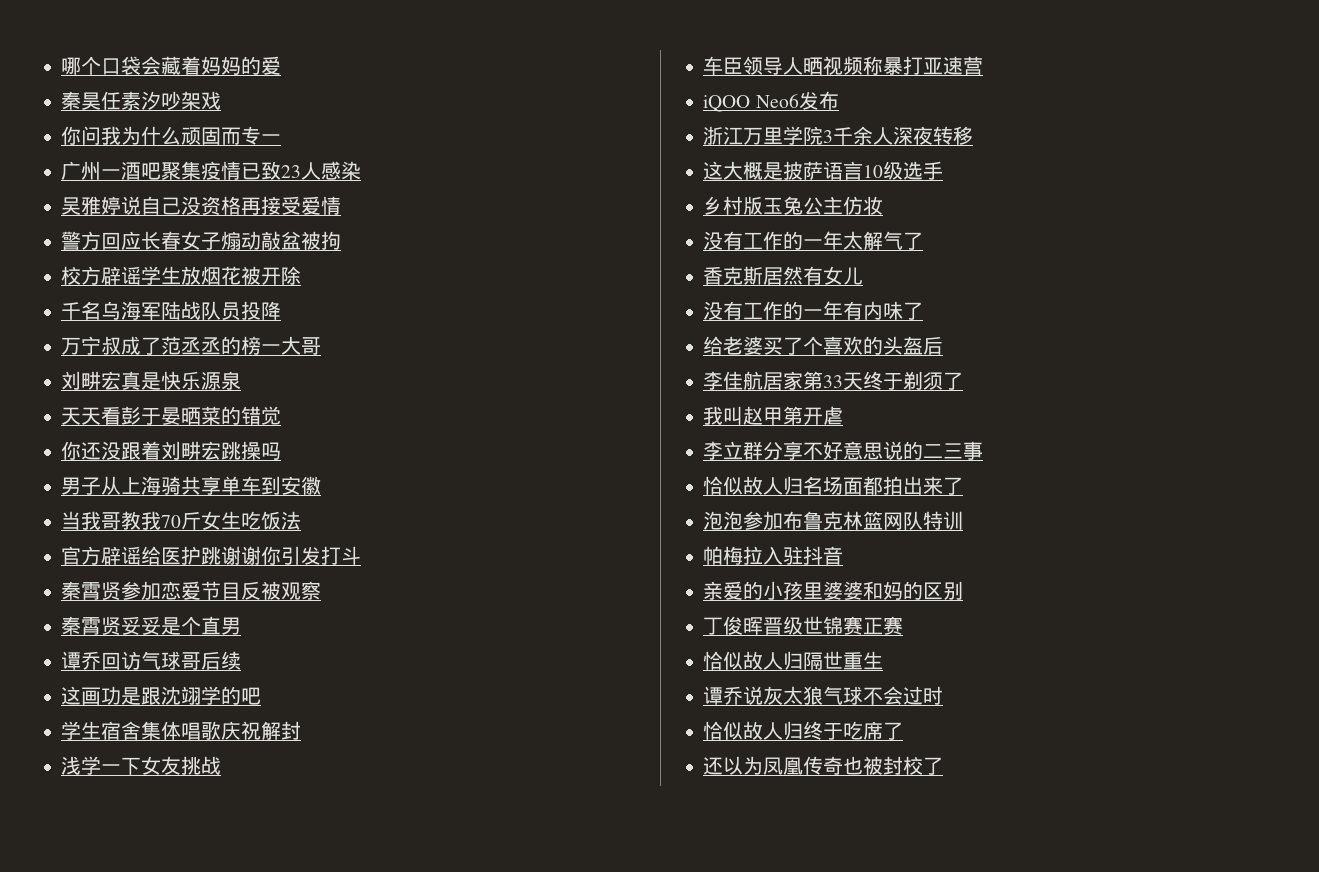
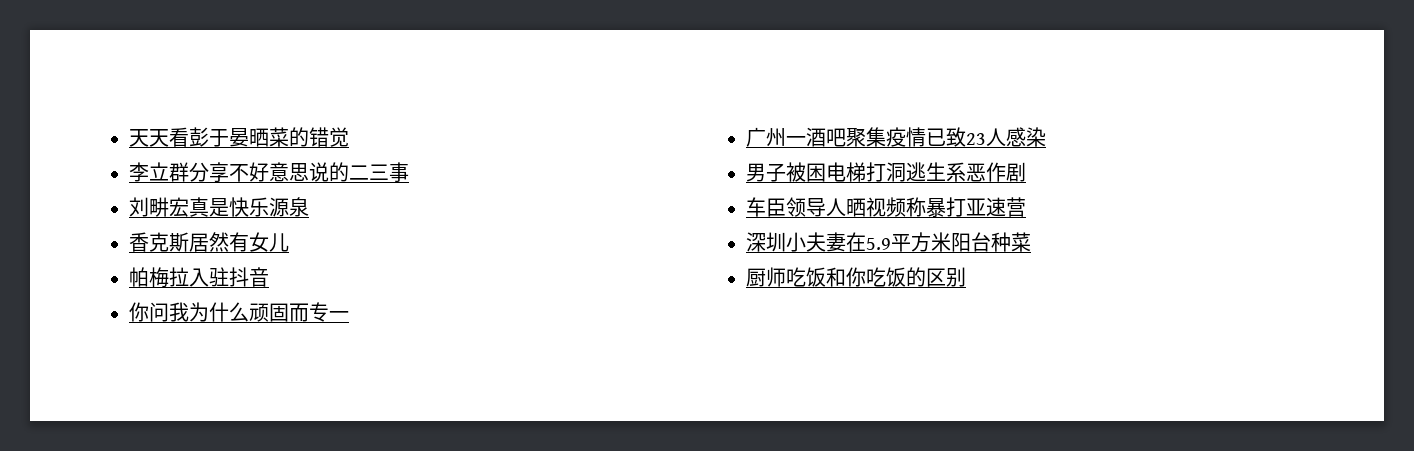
- 哪个口袋会藏着妈妈的爱
- 秦昊任素汐吵架戏
+ 天天看彭于晏晒菜的错觉
+ 李立群分享不好意思说的二三事
+ 刘畊宏真是快乐源泉
+ 香克斯居然有女儿
+ 帕梅拉入驻抖音
- 吴雅婷说自己没资格再接受爱情
- 警方回应长春女子煽动敲盆被拘
- 校方辟谣学生放烟花被开除
- 千名乌海军陆战队员投降
- 万宁叔成了范丞丞的榜一大哥
- 刘畊宏真是快乐源泉
- 天天看彭于晏晒菜的错觉
- 你还没跟着刘畊宏跳操吗
- 男子从上海骑共享单车到安徽
- 当我哥教我70斤女生吃饭法
- 官方辟谣给医护跳谢谢你引发打斗
- 秦霄贤参加恋爱节目反被观察
- 秦霄贤妥妥是个直男
- 谭乔回访气球哥后续
- 这画功是跟沈翊学的吧
- 学生宿舍集体唱歌庆祝解封
- 浅学一下女友挑战
+ 男子被困电梯打洞逃生系恶作剧
- iQOO Neo6发布
- 浙江万里学院3千余人深夜转移
- 这大概是披萨语言10级选手
- 乡村版玉兔公主仿妆
- 没有工作的一年太解气了
- 香克斯居然有女儿
- 没有工作的一年有内味了
- 给老婆买了个喜欢的头盔后
- 李佳航居家第33天终于剃须了
- 我叫赵甲第开虐
- 李立群分享不好意思说的二三事
- 恰似故人归名场面都拍出来了
- 泡泡参加布鲁克林篮网队特训
- 帕梅拉入驻抖音
- 亲爱的小孩里婆婆和妈的区别
- 丁俊晖晋级世锦赛正赛
- 恰似故人归隔世重生
- 谭乔说灰太狼气球不会过时
- 恰似故人归终于吃席了
- 还以为凤凰传奇也被封校了
+ 深圳小夫妻在5.9平方米阳台种菜
+ 厨师吃饭和你吃饭的区别

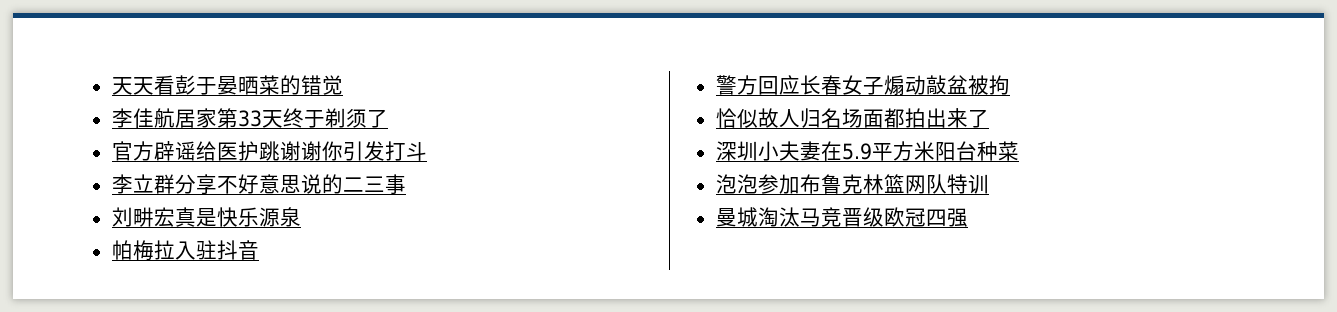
+ 李佳航居家第33天终于剃须了
+ 官方辟谣给医护跳谢谢你引发打斗
- 香克斯居然有女儿
- 你问我为什么顽固而专一
- 广州一酒吧聚集疫情已致23人感染
- 男子被困电梯打洞逃生系恶作剧
- 车臣领导人晒视频称暴打亚速营
+ 警方回应长春女子煽动敲盆被拘
+ 恰似故人归名场面都拍出来了
- 厨师吃饭和你吃饭的区别
+ 泡泡参加布鲁克林篮网队特训
+ 曼城淘汰马竞晋级欧冠四强

